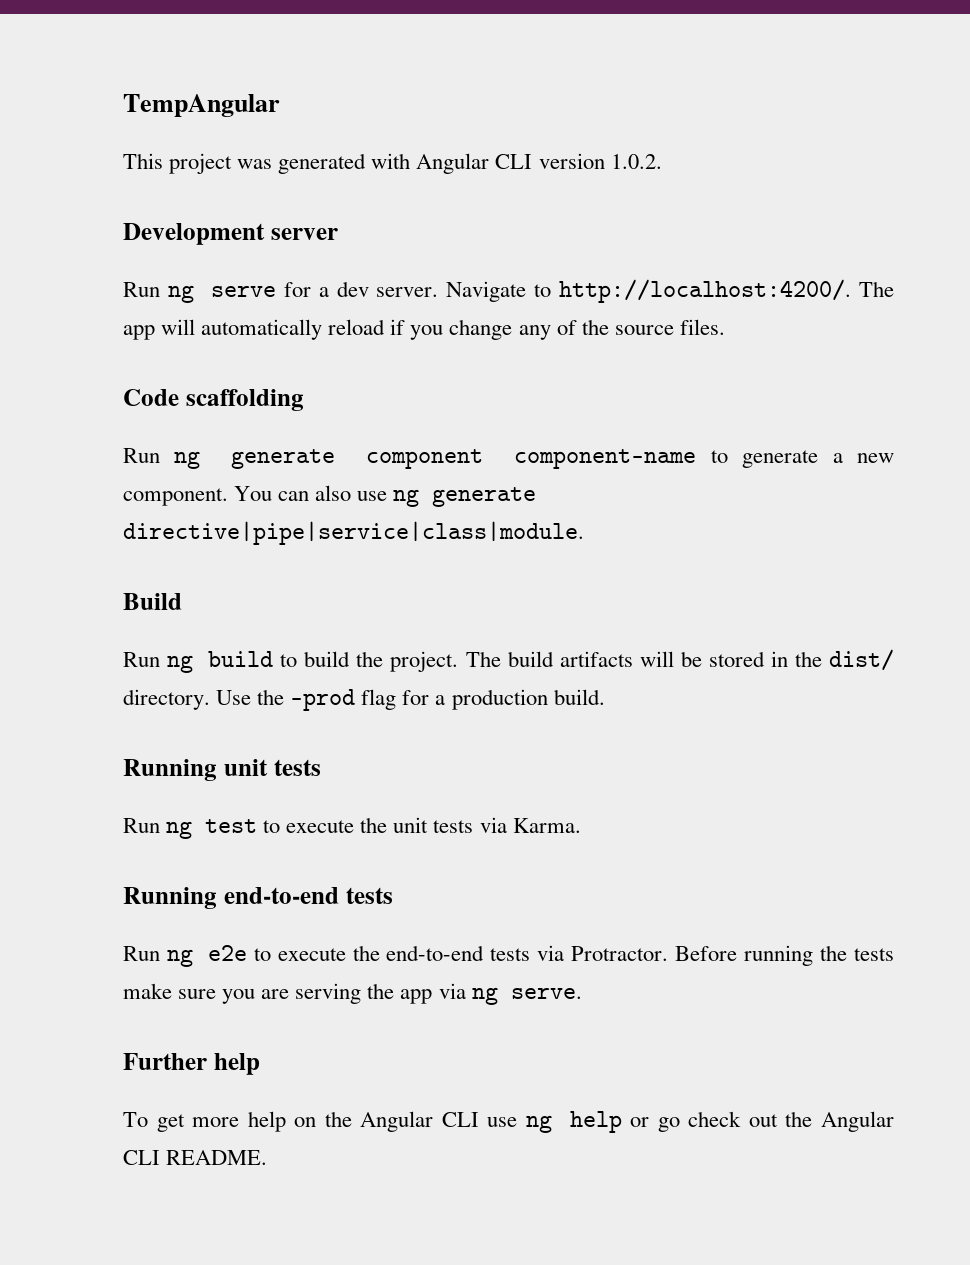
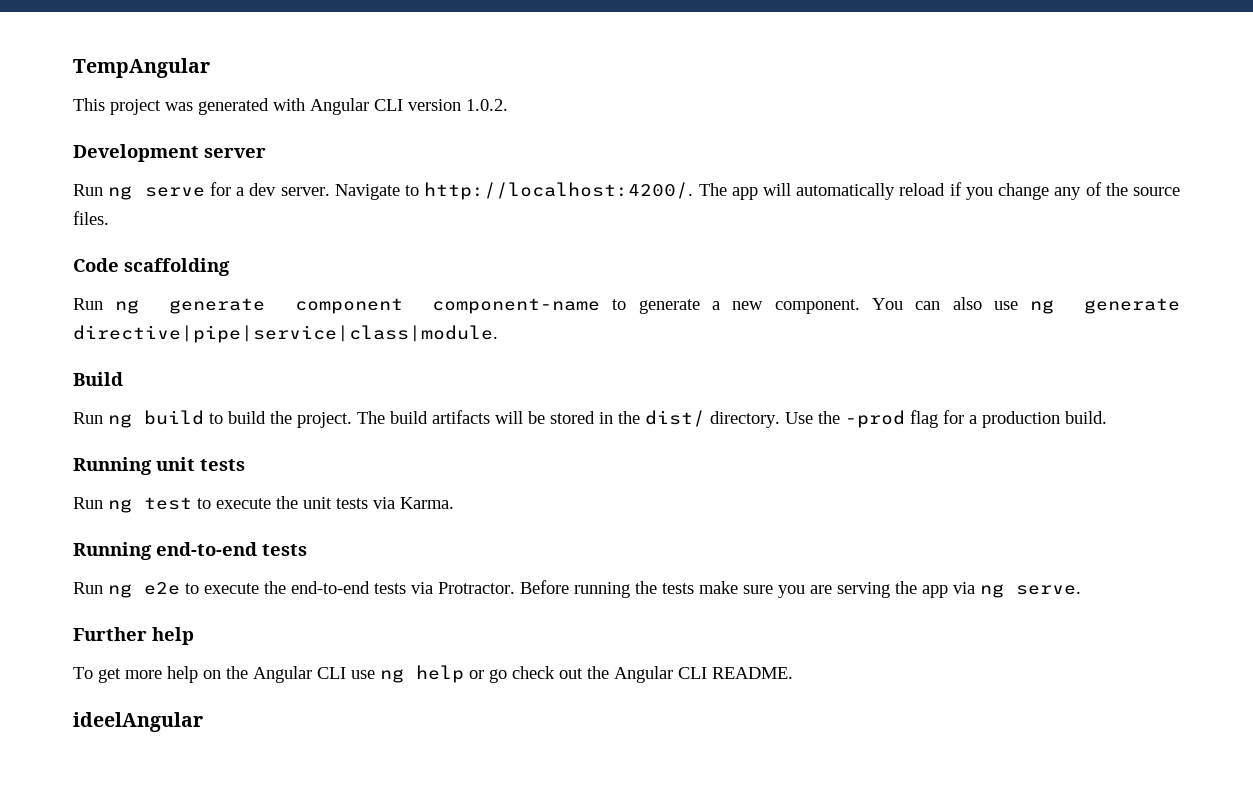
+ ideelAngular

